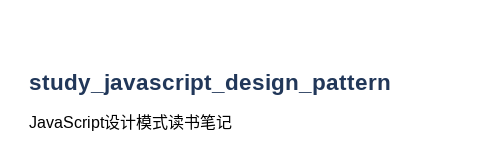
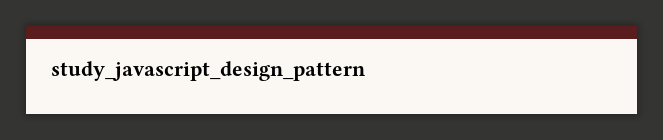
- JavaScript设计模式读书笔记

